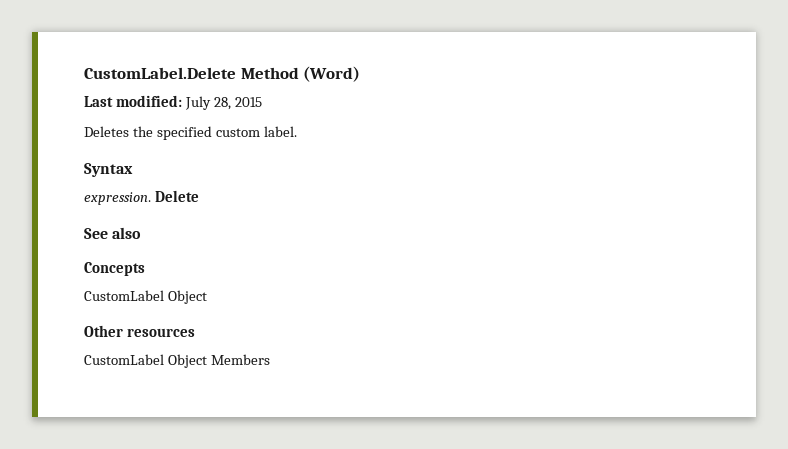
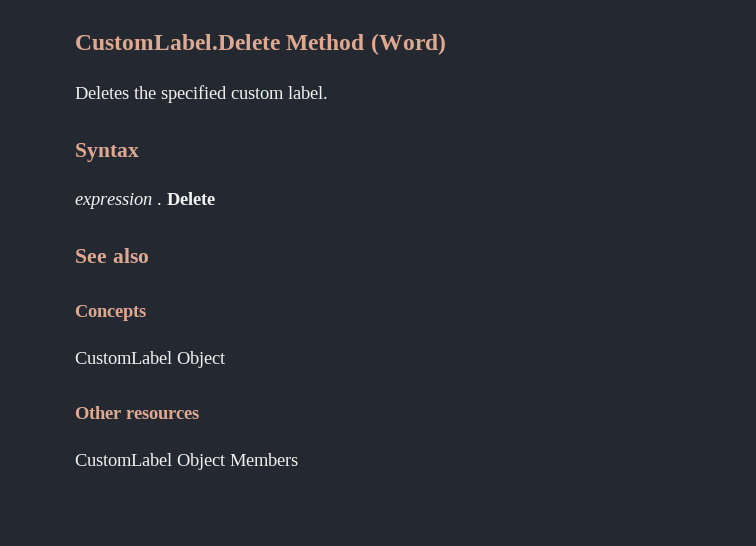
- Last modified: July 28, 2015
- expression.
+ expression .

